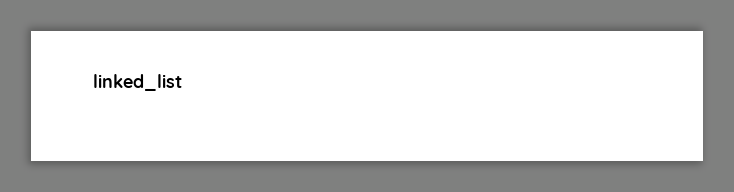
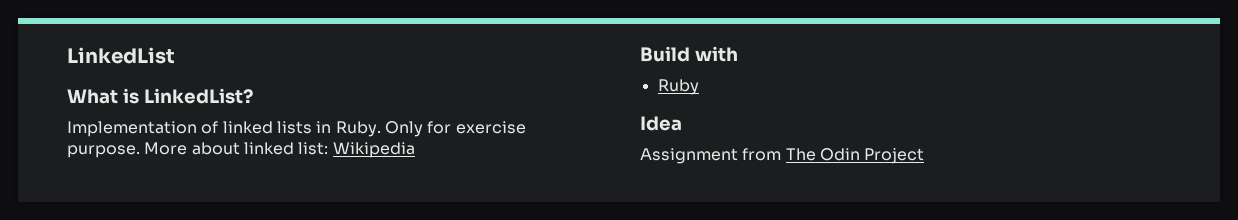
- linked_list
+ LinkedList
+ What is LinkedList?
+ Implementation of linked lists in Ruby. Only for exercise purpose. More about linked list: Wikipedia
+ Build with
+ Ruby
+ Idea
+ Assignment from The Odin Project

